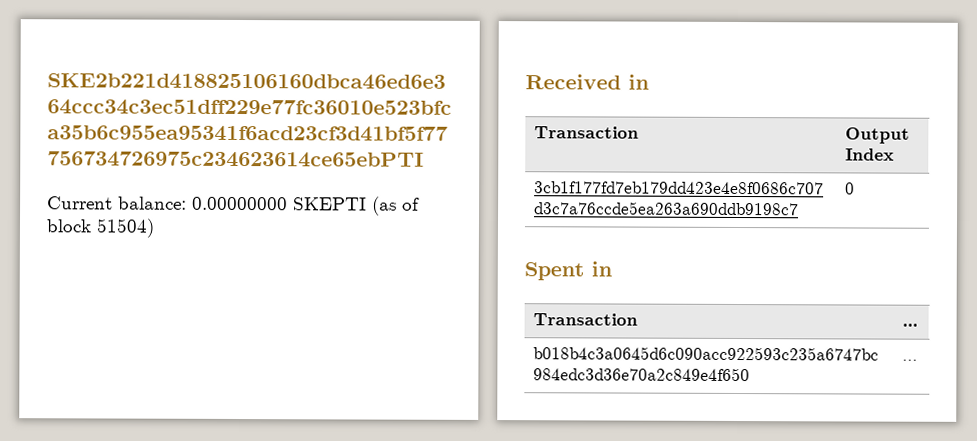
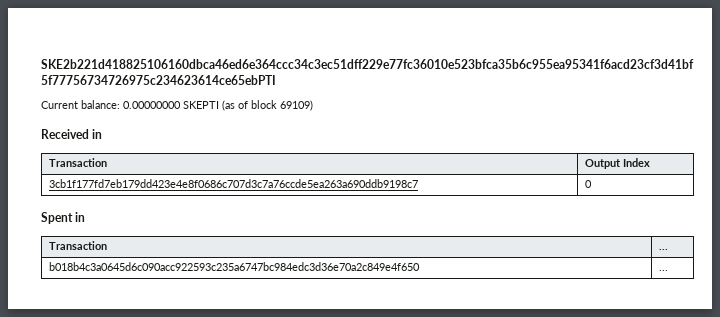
- Current balance: 0.00000000 SKEPTI (as of block 51504)
+ Current balance: 0.00000000 SKEPTI (as of block 69109)

